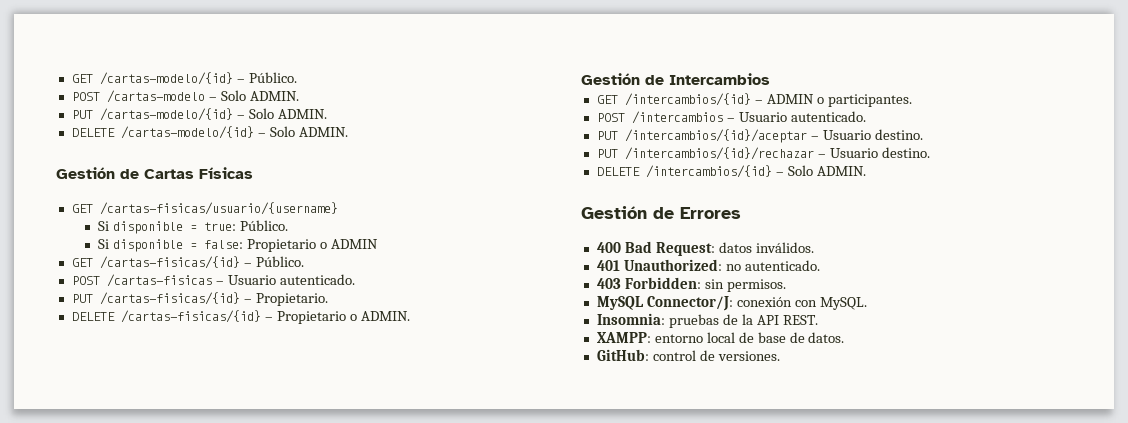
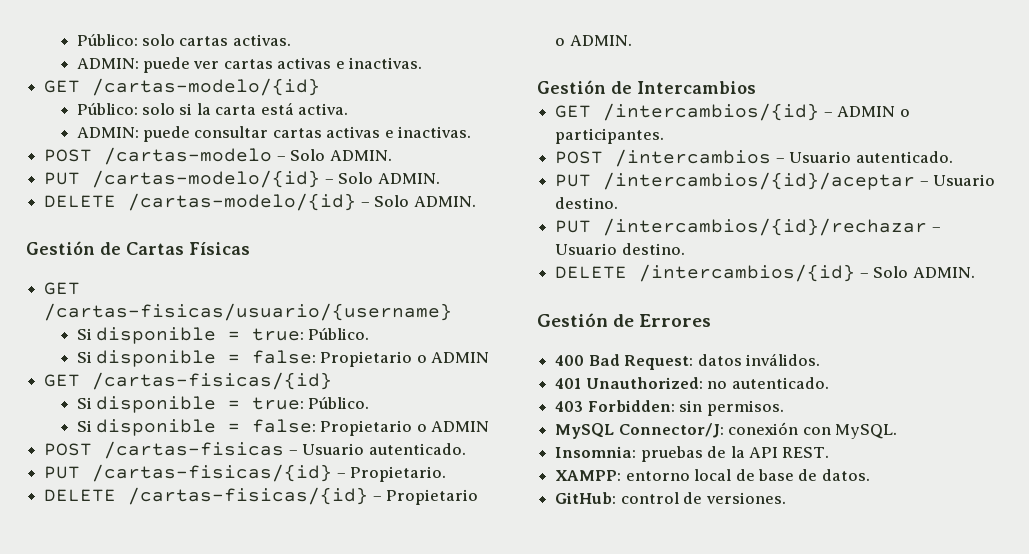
- GET /cartas-modelo/{id} – Público.
+ Público: solo cartas activas.
+ ADMIN: puede ver cartas activas e inactivas.
+ GET /cartas-modelo/{id}
+ Público: solo si la carta está activa.
+ ADMIN: puede consultar cartas activas e inactivas.
- GET /cartas-fisicas/{id} – Público.
+ GET /cartas-fisicas/{id}
+ Si disponible = true: Público.
+ Si disponible = false: Propietario o ADMIN

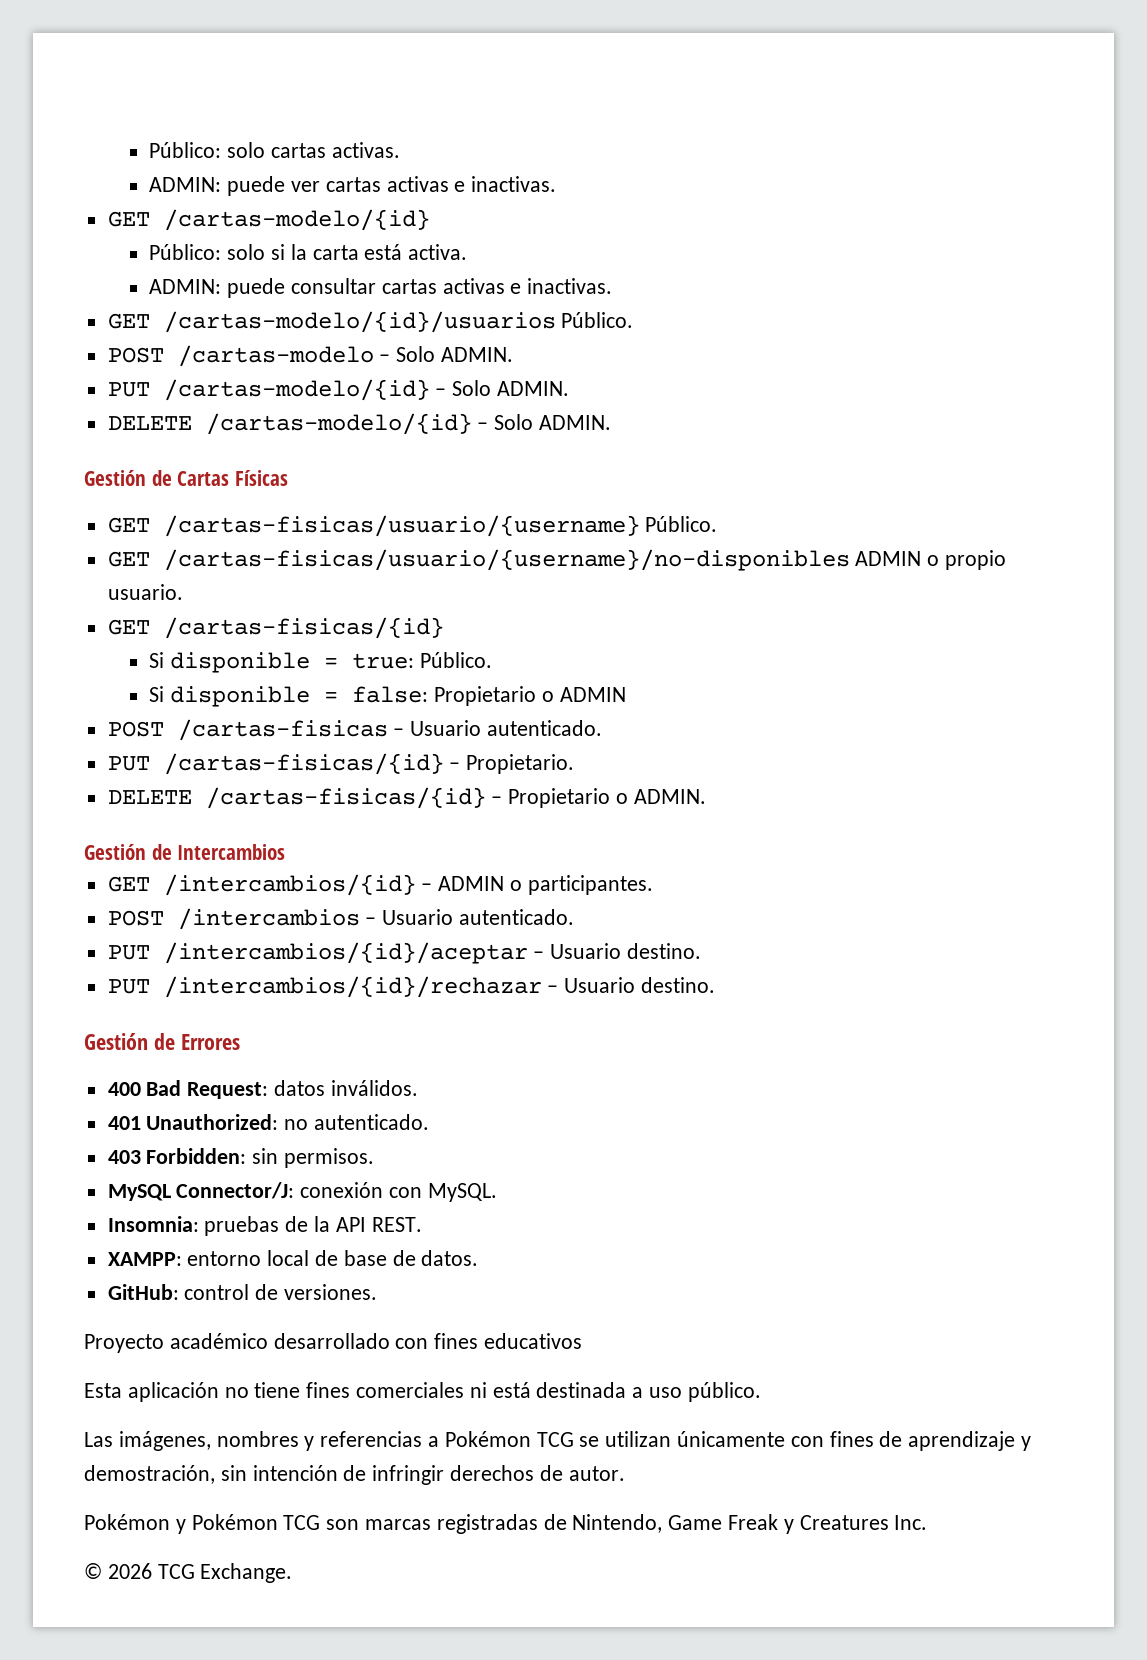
+ GET /cartas-modelo/{id}/usuarios Público.
- GET /cartas-fisicas/usuario/{username}
- Si disponible = true: Público.
- Si disponible = false: Propietario o ADMIN
+ GET /cartas-fisicas/usuario/{username} Público.
+ GET /cartas-fisicas/usuario/{username}/no-disponibles ADMIN o propio usuario.
- DELETE /intercambios/{id} – Solo ADMIN.
+ Proyecto académico desarrollado con fines educativos
+ Esta aplicación no tiene fines comerciales ni está destinada a uso público.
+ Las imágenes, nombres y referencias a Pokémon TCG se utilizan únicamente con fines de aprendizaje y demostración, sin intención de infringir derechos de autor.
+ Pokémon y Pokémon TCG son marcas registradas de Nintendo, Game Freak y Creatures Inc.
+ © 2026 TCG Exchange.

